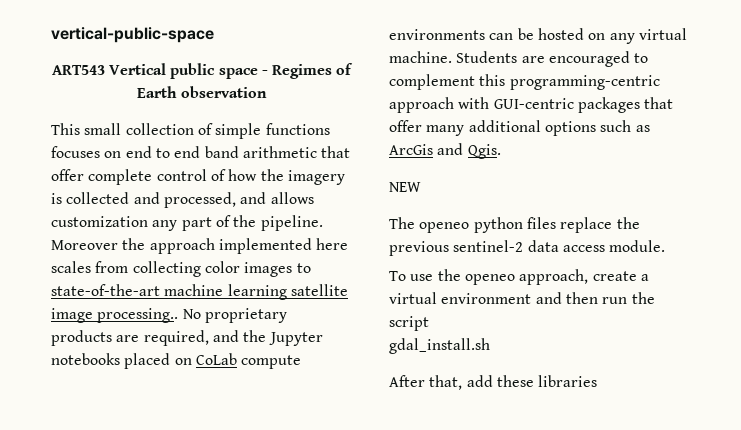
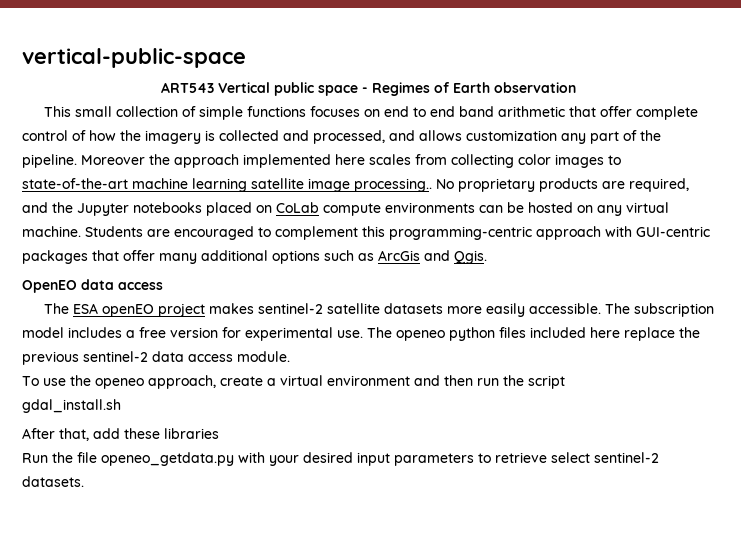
- NEW
- The openeo python files replace the previous sentinel-2 data access module.
+ OpenEO data access
+ The ESA openEO project makes sentinel-2 satellite datasets more easily accessible. The subscription model includes a free version for experimental use. The openeo python files included here replace the previous sentinel-2 data access module.
+ Run the file openeo_getdata.py with your desired input parameters to retrieve select sentinel-2 datasets.

